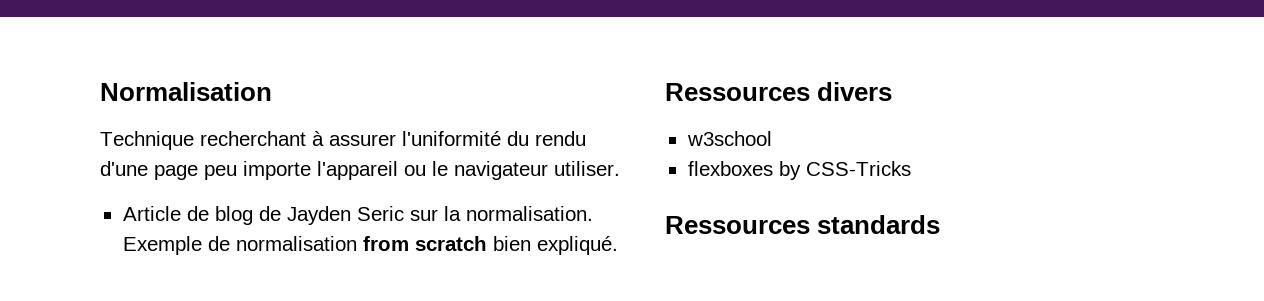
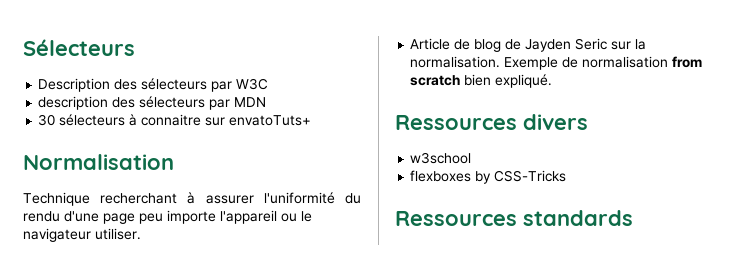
+ Sélecteurs
+ Description des sélecteurs par W3C
+ description des sélecteurs par MDN
+ 30 sélecteurs à connaitre sur envatoTuts+

